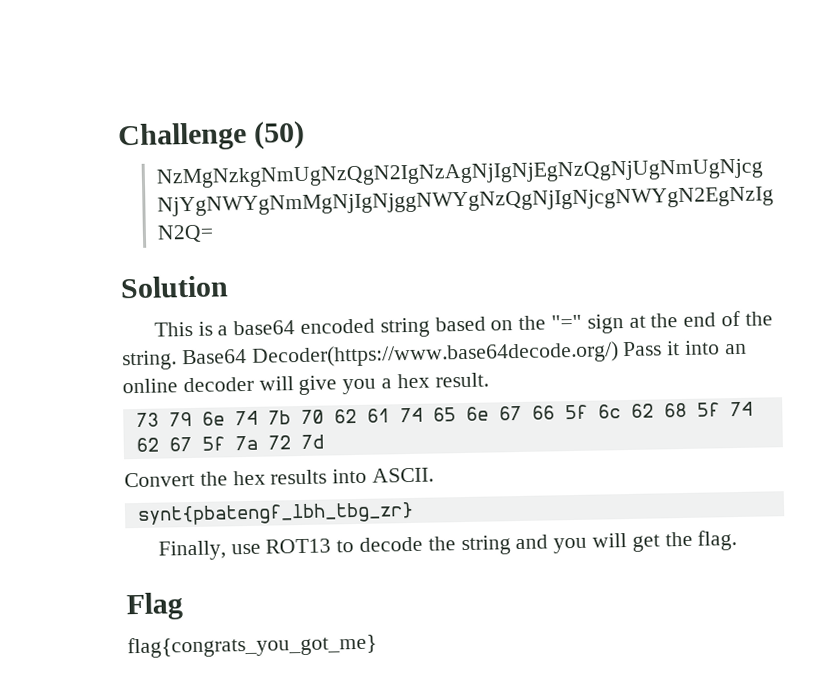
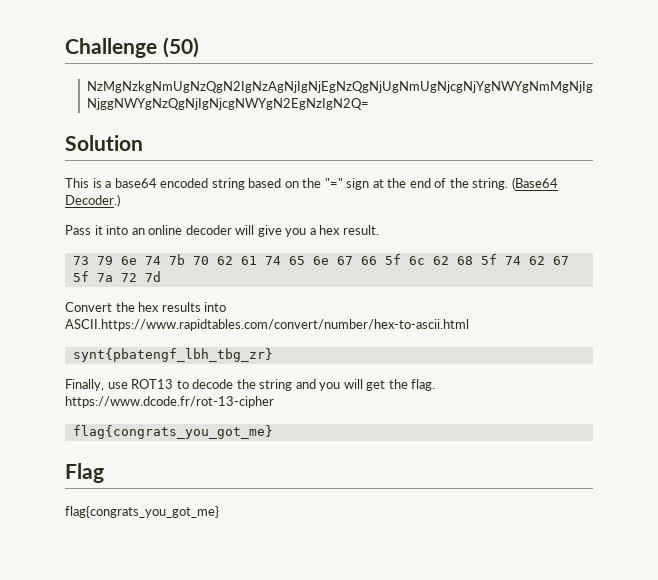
- Base64 Decoder(https://www.base64decode.org/) Pass it into an online decoder will give you a hex result.
+ (Base64 Decoder.)
+ Pass it into an online decoder will give you a hex result.
- Convert the hex results into ASCII.
+ Convert the hex results into ASCII.https://www.rapidtables.com/convert/number/hex-to-ascii.html
- Finally, use ROT13 to decode the string and you will get the flag.
+ Finally, use ROT13 to decode the string and you will get the flag. https://www.dcode.fr/rot-13-cipher
+ flag{congrats_you_got_me}

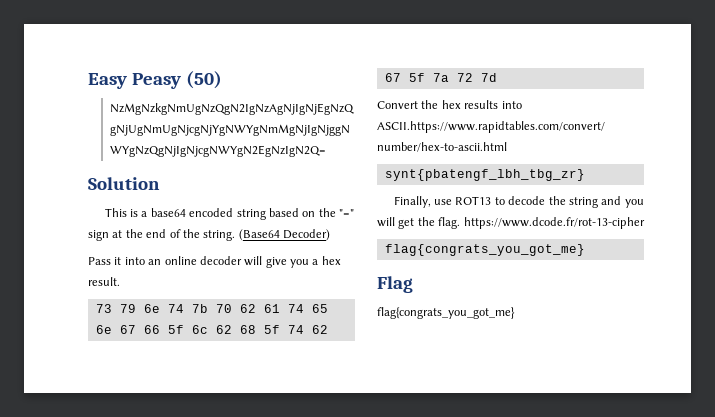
- Challenge (50)
+ Easy Peasy (50)
- (Base64 Decoder.)
+ (Base64 Decoder)

